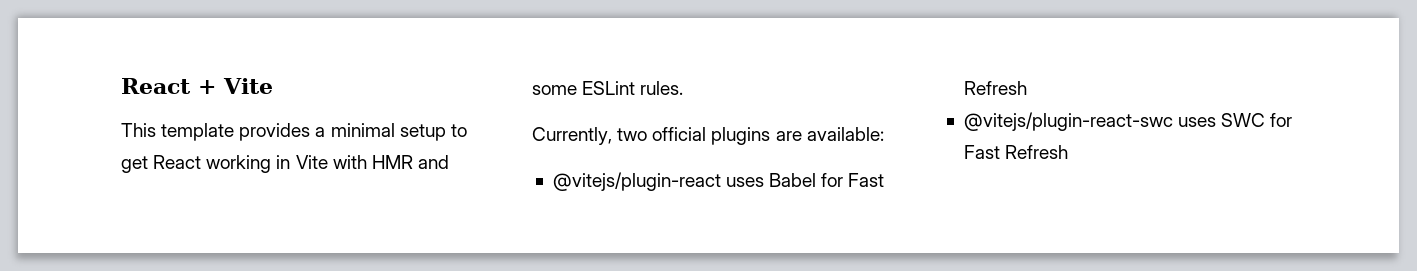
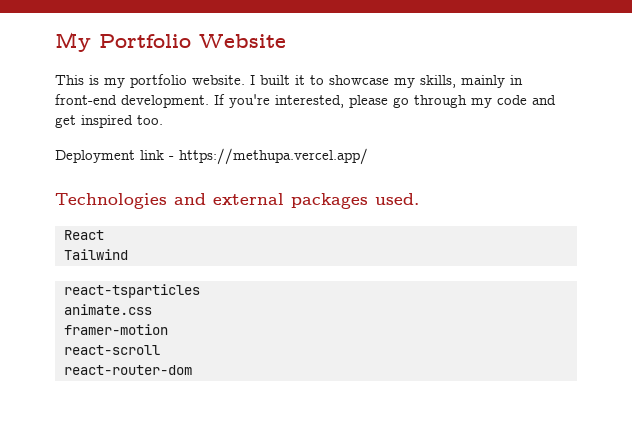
- React + Vite
- This template provides a minimal setup to get React working in Vite with HMR and some ESLint rules.
- Currently, two official plugins are available:
- @vitejs/plugin-react uses Babel for Fast Refresh
- @vitejs/plugin-react-swc uses SWC for Fast Refresh
+ My Portfolio Website
+ This is my portfolio website. I built it to showcase my skills, mainly in front-end development. If you're interested, please go through my code and get inspired too.
+ Deployment link - https://methupa.vercel.app/
+ Technologies and external packages used.
+ React
+ Tailwind
+ react-tsparticles
+ animate.css
+ framer-motion
+ react-scroll
+ react-router-dom

